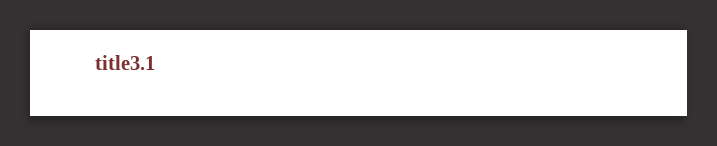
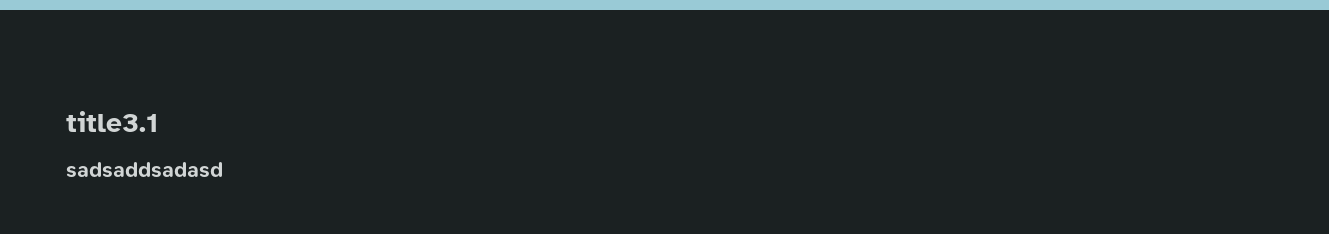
+ sadsaddsadasd

